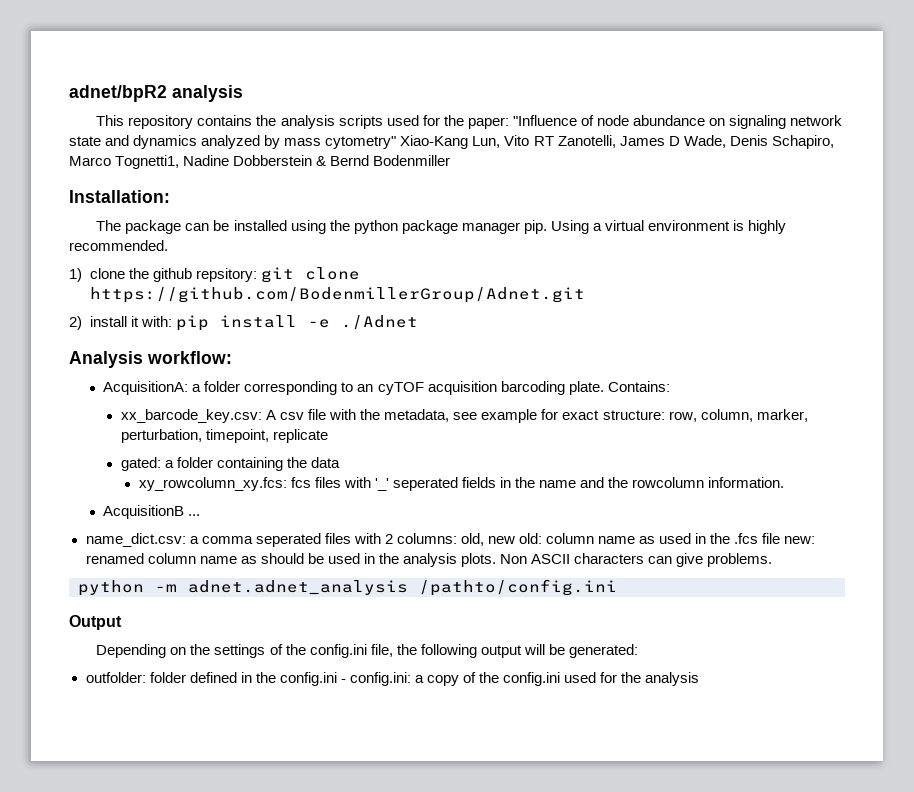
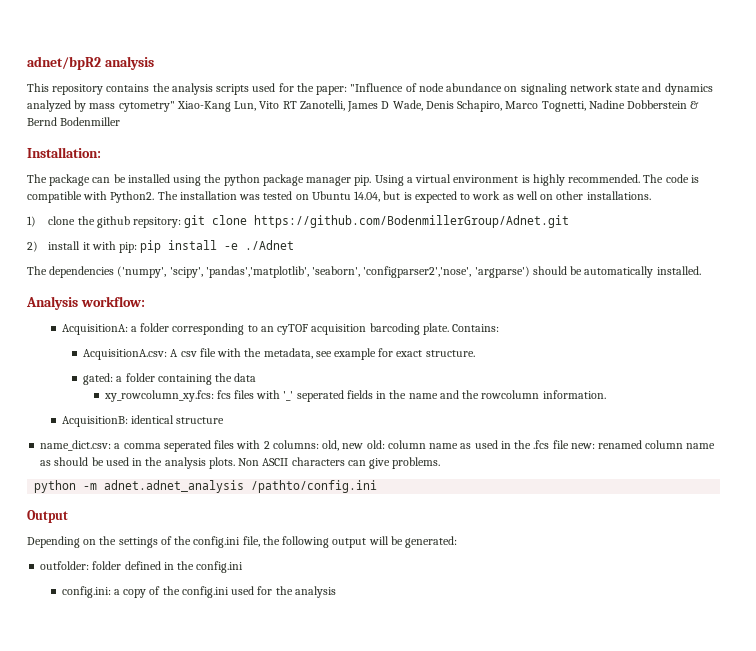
- This repository contains the analysis scripts used for the paper: "Influence of node abundance on signaling network state and dynamics analyzed by mass cytometry" Xiao-Kang Lun, Vito RT Zanotelli, James D Wade, Denis Schapiro, Marco Tognetti1, Nadine Dobberstein & Bernd Bodenmiller
+ This repository contains the analysis scripts used for the paper: "Influence of node abundance on signaling network state and dynamics analyzed by mass cytometry" Xiao-Kang Lun, Vito RT Zanotelli, James D Wade, Denis Schapiro, Marco Tognetti, Nadine Dobberstein & Bernd Bodenmiller
+ The code is compatible with Python2. The installation was tested on Ubuntu 14.04, but is expected to work as well on other installations.
- 2) install it with: pip install -e ./Adnet
+ 2) install it with pip: pip install -e ./Adnet
+ The dependencies ('numpy', 'scipy', 'pandas','matplotlib', 'seaborn', 'configparser2','nose', 'argparse') should be automatically installed.
- xx_barcode_key.csv: A csv file with the metadata, see example for exact structure: row, column, marker, perturbation, timepoint, replicate
+ AcquisitionA.csv: A csv file with the metadata, see example for exact structure.
- AcquisitionB ...
+ AcquisitionB: identical structure
- outfolder: folder defined in the config.ini - config.ini: a copy of the config.ini used for the analysis
+ outfolder: folder defined in the config.ini
+ config.ini: a copy of the config.ini used for the analysis

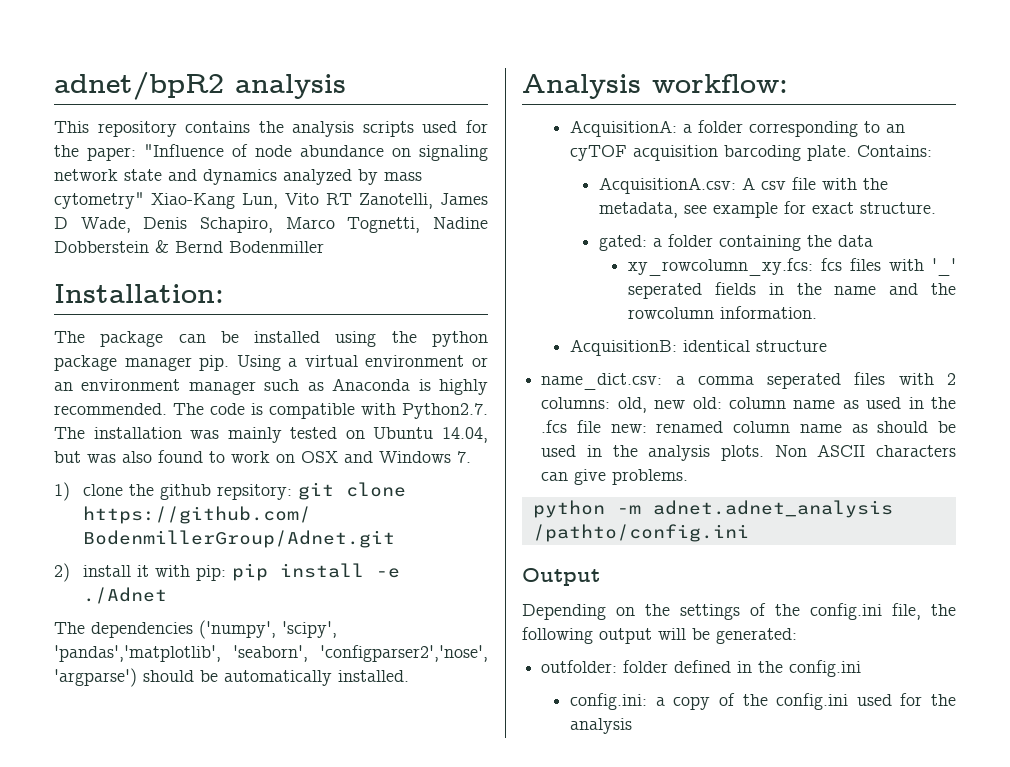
- Using a virtual environment is highly recommended.
+ Using a virtual environment or an environment manager such as Anaconda is highly recommended.
- The code is compatible with Python2. The installation was tested on Ubuntu 14.04, but is expected to work as well on other installations.
+ The code is compatible with Python2.7. The installation was mainly tested on Ubuntu 14.04, but was also found to work on OSX and Windows 7.

